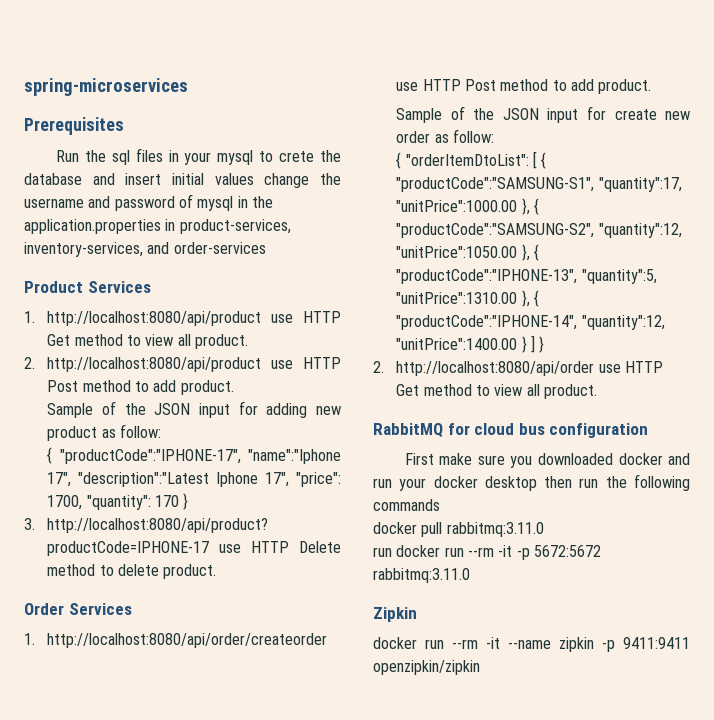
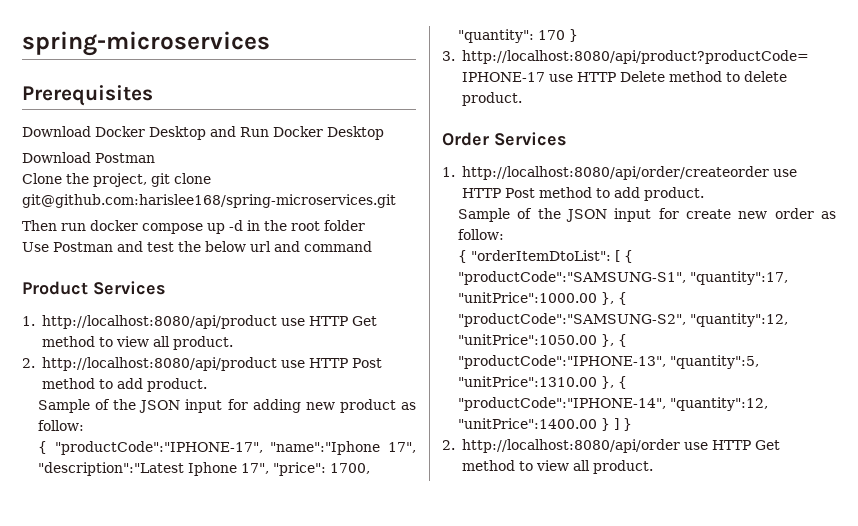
- Run the sql files in your mysql to crete the database and insert initial values change the username and password of mysql in the application.properties in product-services, inventory-services, and order-services
+ Download Docker Desktop and Run Docker Desktop
+ Download Postman
+ Clone the project, git clone git@github.com:harislee168/spring-microservices.git
+ Then run docker compose up -d in the root folder
+ Use Postman and test the below url and command
- RabbitMQ for cloud bus configuration
- First make sure you downloaded docker and run your docker desktop then run the following commands
- docker pull rabbitmq:3.11.0
- run docker run --rm -it -p 5672:5672 rabbitmq:3.11.0
- Zipkin
- docker run --rm -it --name zipkin -p 9411:9411 openzipkin/zipkin

